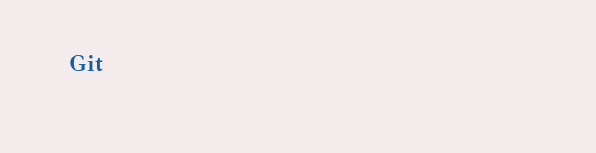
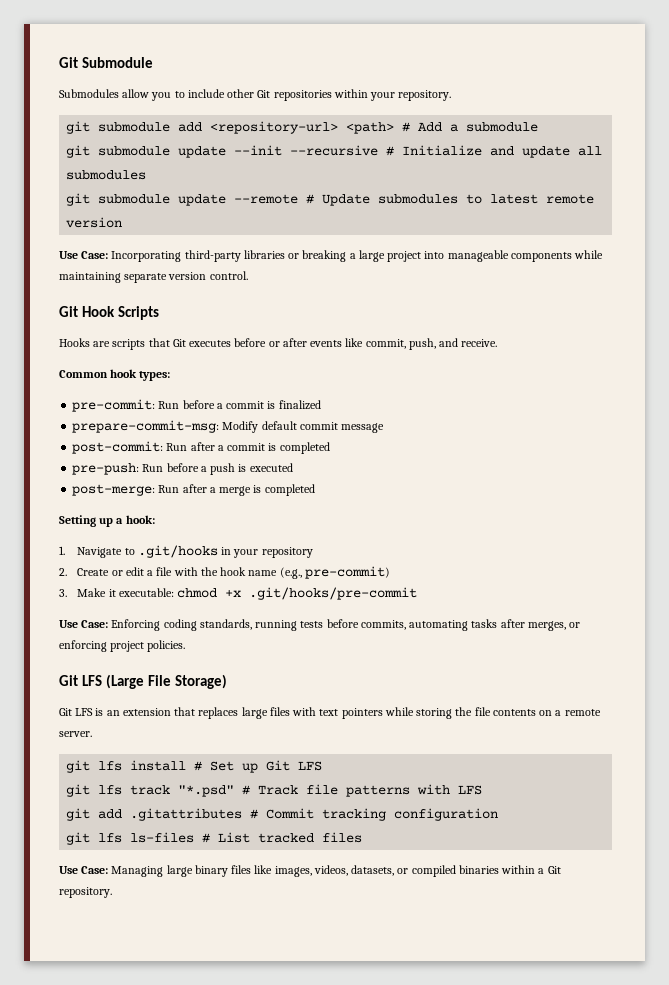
- Git
+ Git Submodule
+ Submodules allow you to include other Git repositories within your repository.
+ git submodule add <repository-url> <path> # Add a submodule
+ git submodule update --init --recursive # Initialize and update all submodules
+ git submodule update --remote # Update submodules to latest remote version
+ Use Case: Incorporating third-party libraries or breaking a large project into manageable components while maintaining separate version control.
+ Git Hook Scripts
+ Hooks are scripts that Git executes before or after events like commit, push, and receive.
+ Common hook types:
+ pre-commit: Run before a commit is finalized
+ prepare-commit-msg: Modify default commit message
+ post-commit: Run after a commit is completed
+ pre-push: Run before a push is executed
+ post-merge: Run after a merge is completed
+ Setting up a hook:
+ 1. Navigate to .git/hooks in your repository
+ 2. Create or edit a file with the hook name (e.g., pre-commit)
+ 3. Make it executable: chmod +x .git/hooks/pre-commit
+ Use Case: Enforcing coding standards, running tests before commits, automating tasks after merges, or enforcing project policies.
+ Git LFS (Large File Storage)
+ Git LFS is an extension that replaces large files with text pointers while storing the file contents on a remote server.
+ git lfs install # Set up Git LFS
+ git lfs track "*.psd" # Track file patterns with LFS
+ git add .gitattributes # Commit tracking configuration
+ git lfs ls-files # List tracked files
+ Use Case: Managing large binary files like images, videos, datasets, or compiled binaries within a Git repository.

